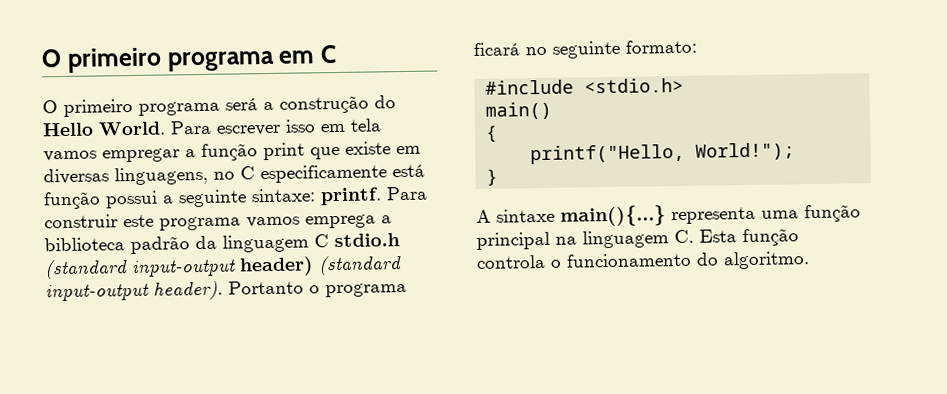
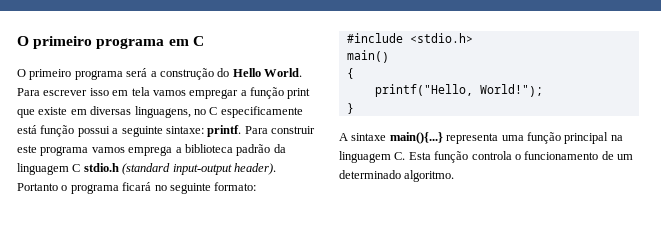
- Para construir este programa vamos emprega a biblioteca padrão da linguagem C stdio.h (standard input-output header) (standard input-output header).
+ Para construir este programa vamos emprega a biblioteca padrão da linguagem C stdio.h (standard input-output header).
- A sintaxe main(){...} representa uma função principal na linguagem C. Esta função controla o funcionamento do algoritmo.
+ A sintaxe main(){...} representa uma função principal na linguagem C. Esta função controla o funcionamento de um determinado algoritmo.

